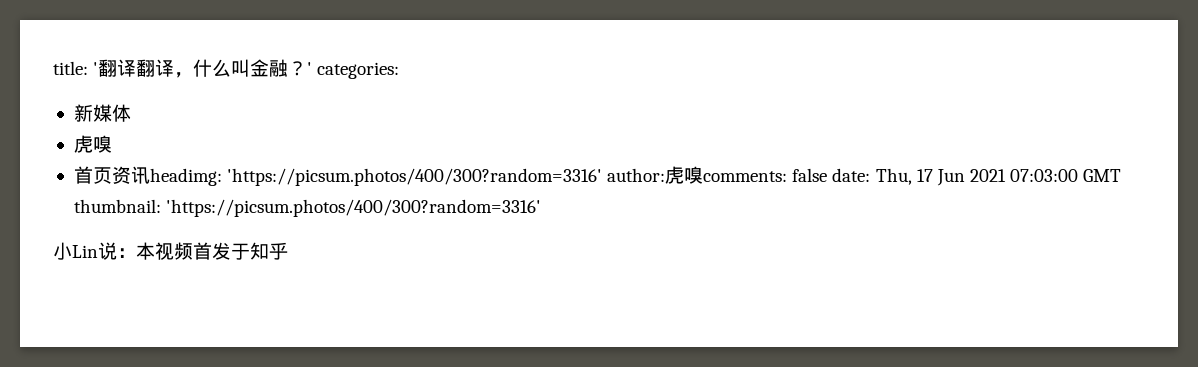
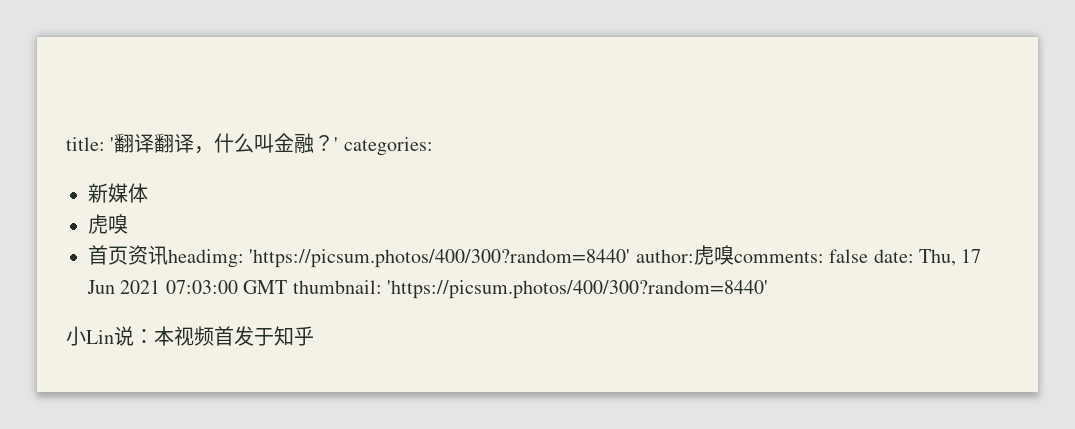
- 首页资讯headimg: 'https://picsum.photos/400/300?random=3316' author:虎嗅comments: false date: Thu, 17 Jun 2021 07:03:00 GMT thumbnail: 'https://picsum.photos/400/300?random=3316'
+ 首页资讯headimg: 'https://picsum.photos/400/300?random=8440' author:虎嗅comments: false date: Thu, 17 Jun 2021 07:03:00 GMT thumbnail: 'https://picsum.photos/400/300?random=8440'

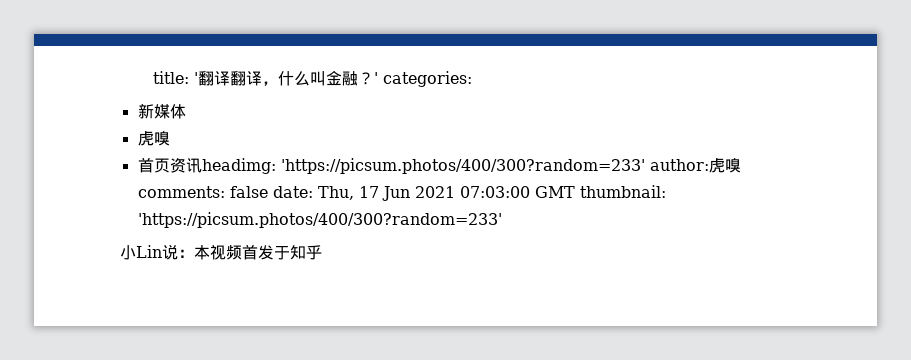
- 首页资讯headimg: 'https://picsum.photos/400/300?random=8440' author:虎嗅comments: false date: Thu, 17 Jun 2021 07:03:00 GMT thumbnail: 'https://picsum.photos/400/300?random=8440'
+ 首页资讯headimg: 'https://picsum.photos/400/300?random=233' author:虎嗅comments: false date: Thu, 17 Jun 2021 07:03:00 GMT thumbnail: 'https://picsum.photos/400/300?random=233'

